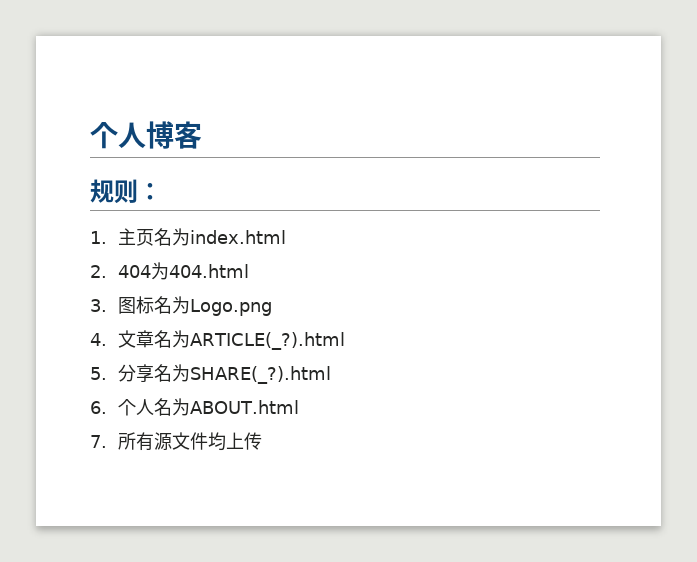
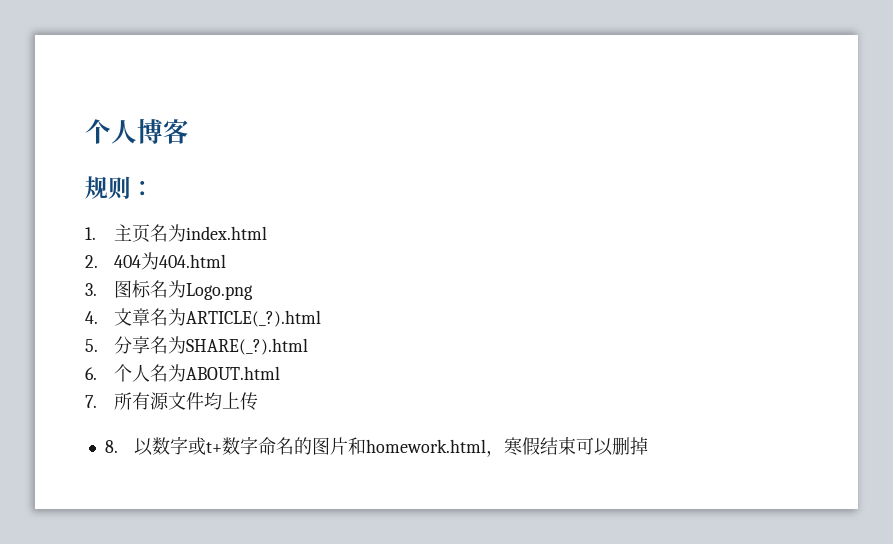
+ 8.以数字或t+数字命名的图片和homework.html，寒假结束可以删掉

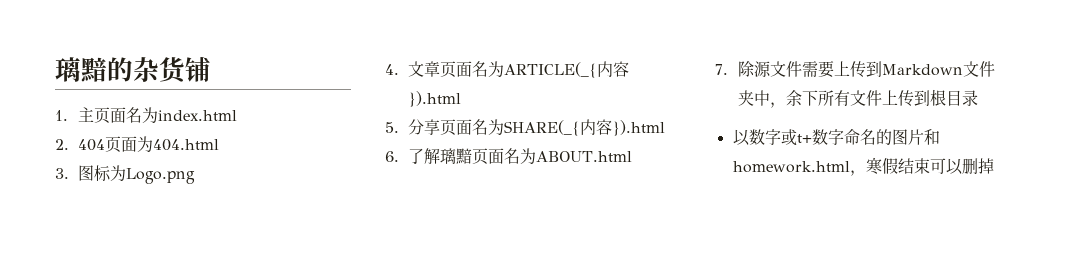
- 个人博客
- 规则：
+ 璃黯的杂货铺
- 1.主页名为index.html
+ 1.主页面名为index.html
- 2. 404为404.html
+ 2. 404页面为404.html
- 3.图标名为Logo.png
+ 3.图标为Logo.png
- 4.文章名为ARTICLE(_?).html
- 5.分享名为SHARE(_?).html
- 6.个人名为ABOUT.html
- 7.所有源文件均上传
- 8.以数字或t+数字命名的图片和homework.html，寒假结束可以删掉
+ 4.文章页面名为ARTICLE(_{内容}).html
+ 5.分享页面名为SHARE(_{内容}).html
+ 6.了解璃黯页面名为ABOUT.html
+ 7.除源文件需要上传到Markdown文件夹中，余下所有文件上传到根目录
+ 以数字或t+数字命名的图片和homework.html，寒假结束可以删掉

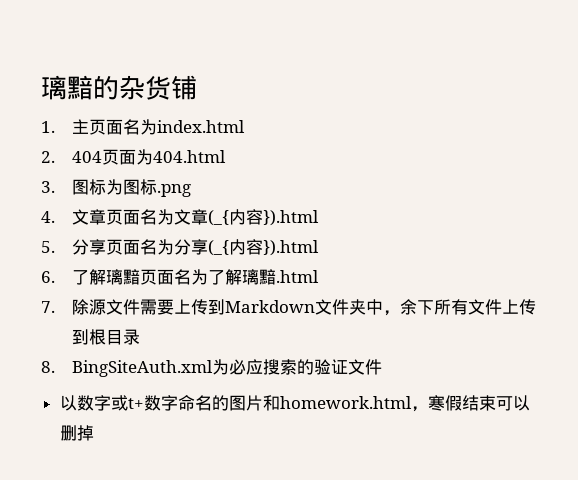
- 3.图标为Logo.png
+ 3.图标为图标.png
- 4.文章页面名为ARTICLE(_{内容}).html
+ 4.文章页面名为文章(_{内容}).html
- 5.分享页面名为SHARE(_{内容}).html
+ 5.分享页面名为分享(_{内容}).html
- 6.了解璃黯页面名为ABOUT.html
+ 6.了解璃黯页面名为了解璃黯.html
+ 8. BingSiteAuth.xml为必应搜索的验证文件

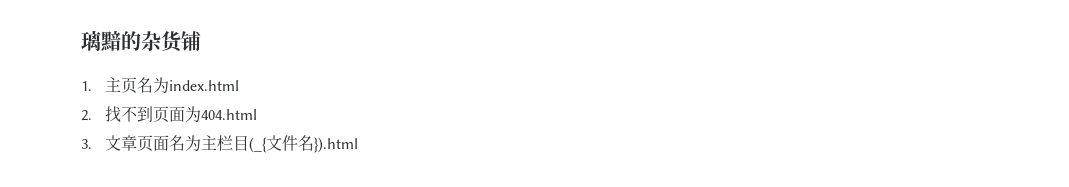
- 1.主页面名为index.html
+ 1.主页名为index.html
- 2. 404页面为404.html
+ 2.找不到页面为404.html
- 3.图标为图标.png
- 4.文章页面名为文章(_{内容}).html
- 5.分享页面名为分享(_{内容}).html
- 6.了解璃黯页面名为了解璃黯.html
- 7.除源文件需要上传到Markdown文件夹中，余下所有文件上传到根目录
- 8. BingSiteAuth.xml为必应搜索的验证文件
- 以数字或t+数字命名的图片和homework.html，寒假结束可以删掉
+ 3.文章页面名为主栏目(_{文件名}).html

